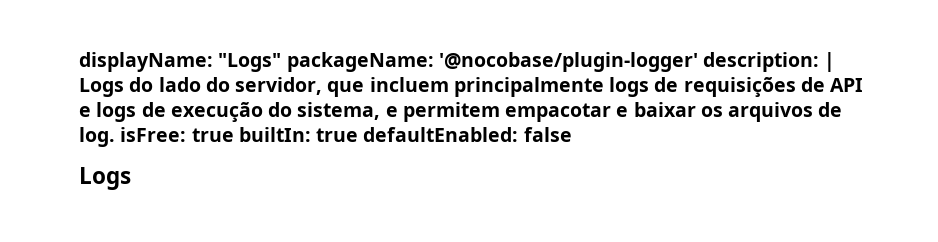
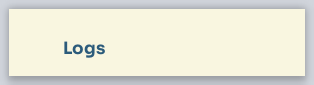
- displayName: "Logs" packageName: '@nocobase/plugin-logger' description: | Logs do lado do servidor, que incluem principalmente logs de requisições de API e logs de execução do sistema, e permitem empacotar e baixar os arquivos de log. isFree: true builtIn: true defaultEnabled: false

